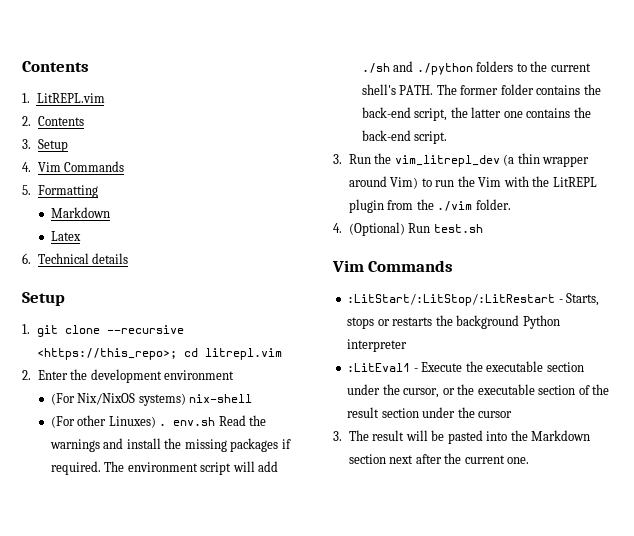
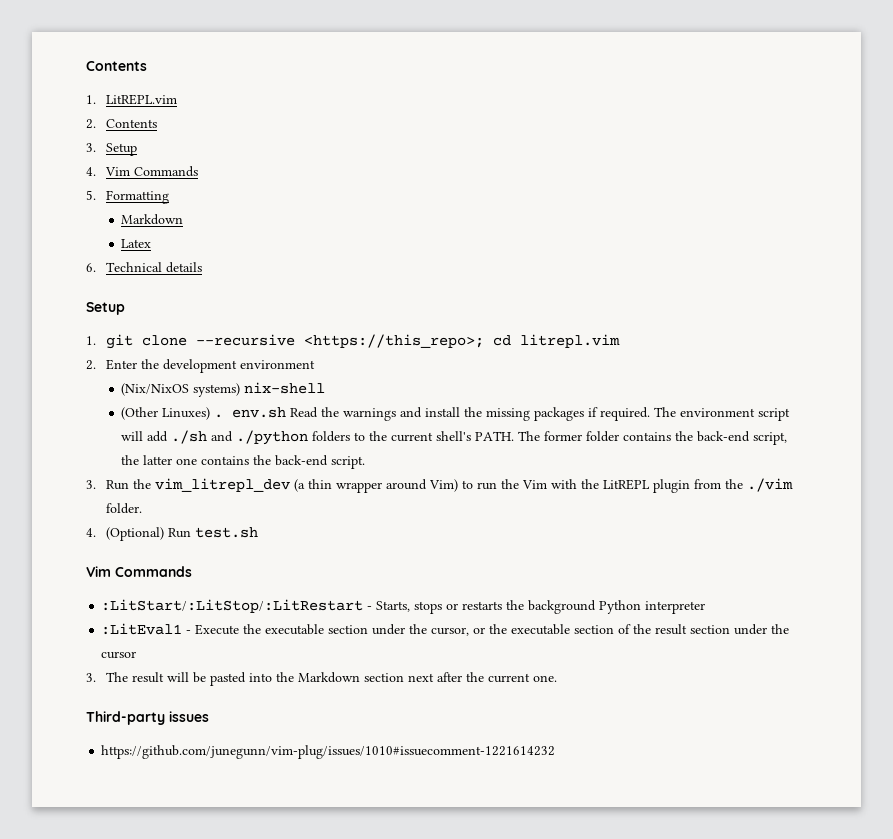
- (For Nix/NixOS systems) nix-shell
+ (Nix/NixOS systems) nix-shell
- (For other Linuxes) . env.sh Read the warnings and install the missing packages if required.
+ (Other Linuxes) . env.sh Read the warnings and install the missing packages if required.
+ Third-party issues
+ https://github.com/junegunn/vim-plug/issues/1010#issuecomment-1221614232

